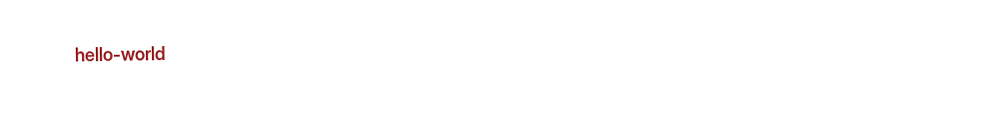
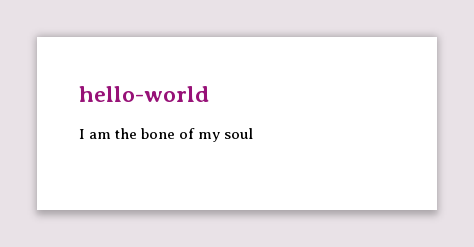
+ I am the bone of my soul

